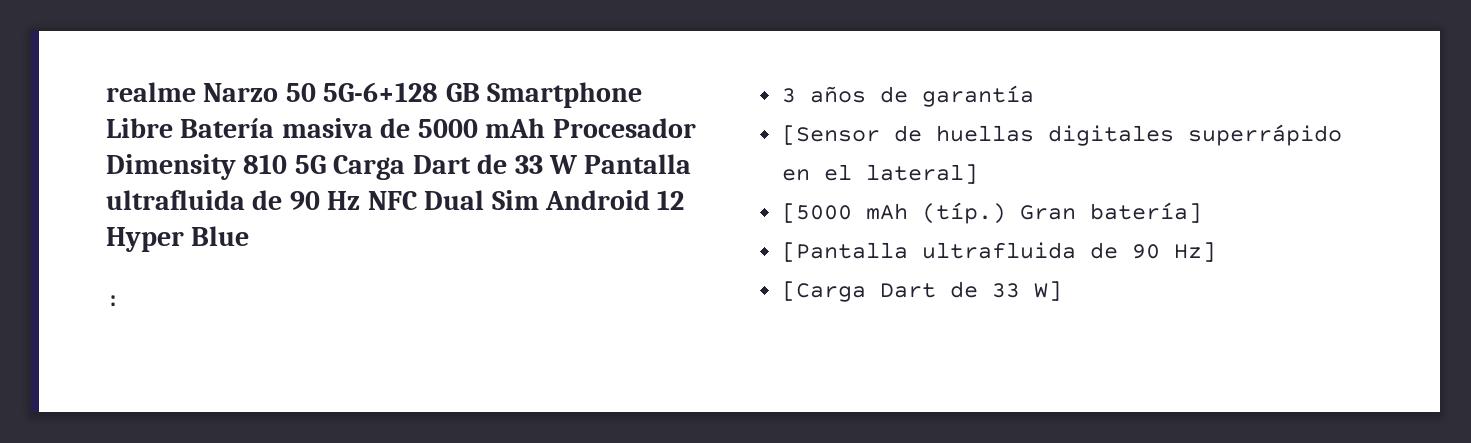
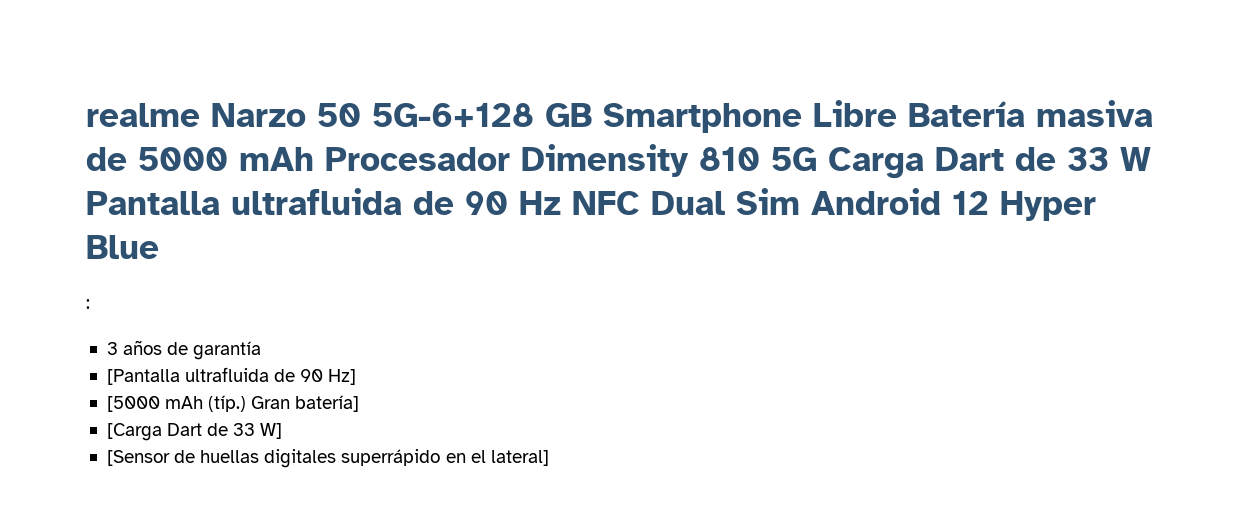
+ [Pantalla ultrafluida de 90 Hz]
+ [5000 mAh (típ.) Gran batería]
+ [Carga Dart de 33 W]
- [5000 mAh (típ.) Gran batería]
- [Pantalla ultrafluida de 90 Hz]
- [Carga Dart de 33 W]

